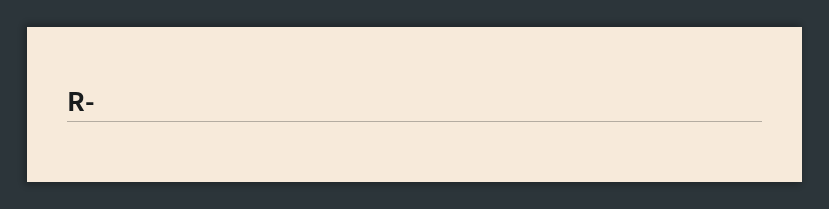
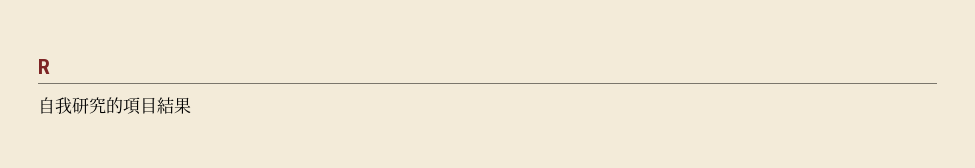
- R-
+ R
+ 自我研究的項目結果

